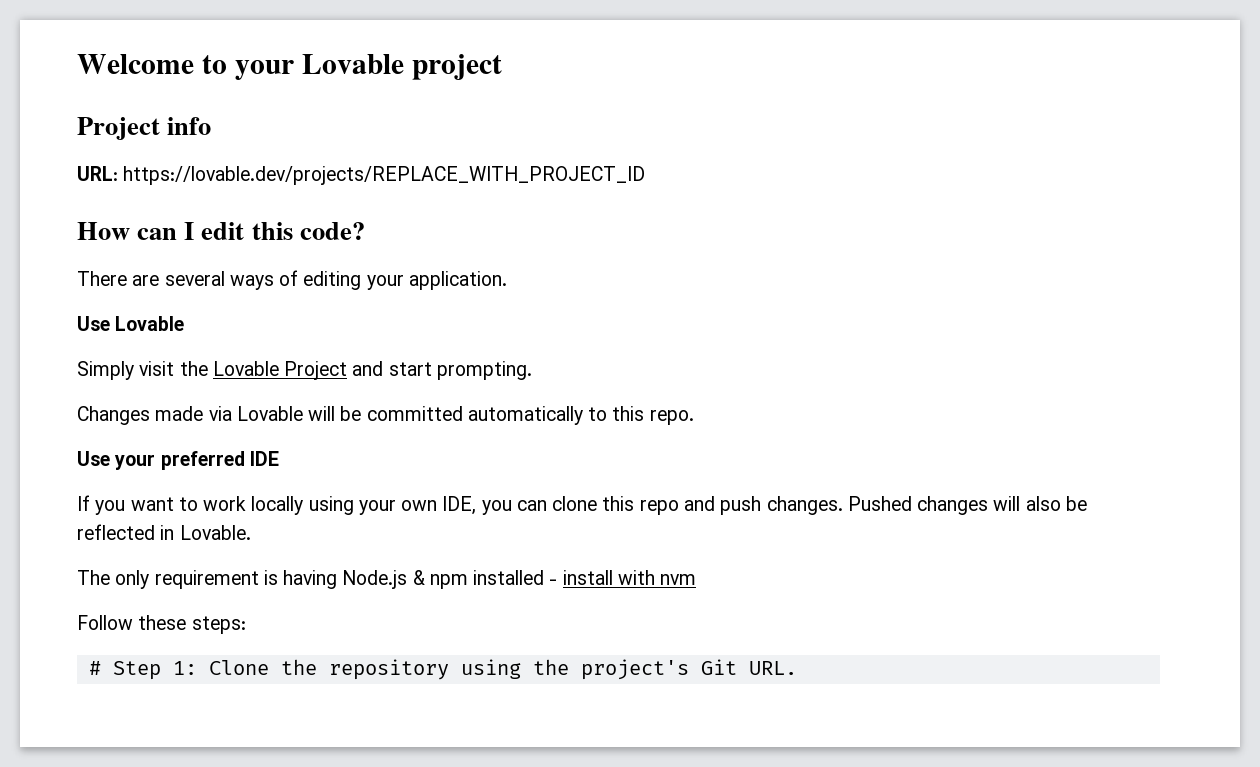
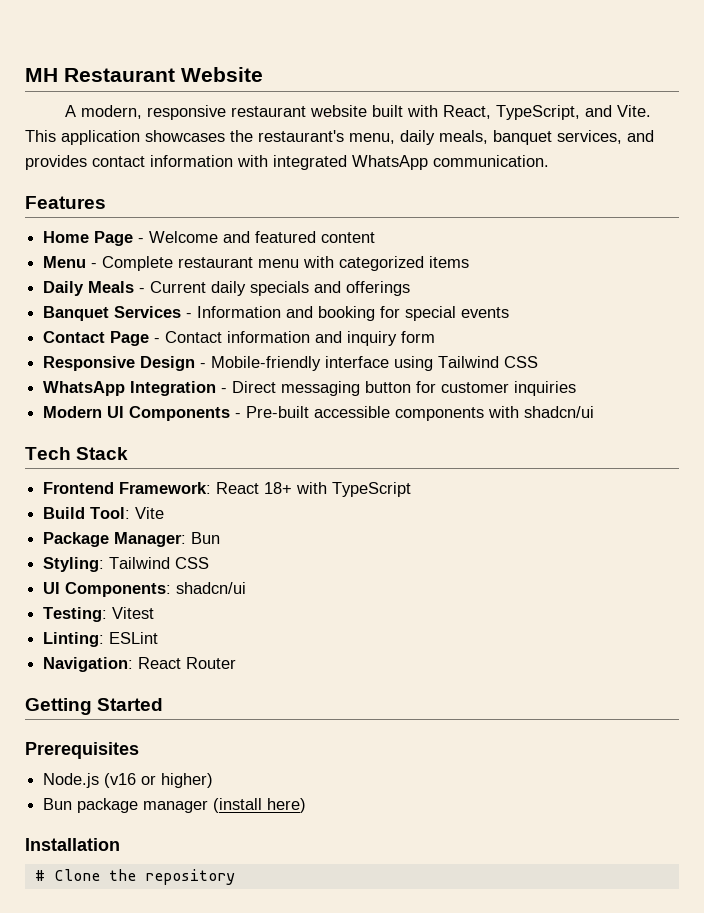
- Welcome to your Lovable project
- Project info
- URL: https://lovable.dev/projects/REPLACE_WITH_PROJECT_ID
- How can I edit this code?
- There are several ways of editing your application.
- Use Lovable
- Simply visit the Lovable Project and start prompting.
- Changes made via Lovable will be committed automatically to this repo.
- Use your preferred IDE
- If you want to work locally using your own IDE, you can clone this repo and push changes. Pushed changes will also be reflected in Lovable.
- The only requirement is having Node.js & npm installed - install with nvm
- Follow these steps:
+ MH Restaurant Website
+ A modern, responsive restaurant website built with React, TypeScript, and Vite. This application showcases the restaurant's menu, daily meals, banquet services, and provides contact information with integrated WhatsApp communication.
+ Features
+ Home Page - Welcome and featured content
+ Menu - Complete restaurant menu with categorized items
+ Daily Meals - Current daily specials and offerings
+ Banquet Services - Information and booking for special events
+ Contact Page - Contact information and inquiry form
+ Responsive Design - Mobile-friendly interface using Tailwind CSS
+ WhatsApp Integration - Direct messaging button for customer inquiries
+ Modern UI Components - Pre-built accessible components with shadcn/ui
+ Tech Stack
+ Frontend Framework: React 18+ with TypeScript
+ Build Tool: Vite
+ Package Manager: Bun
+ Styling: Tailwind CSS
+ UI Components: shadcn/ui
+ Testing: Vitest
+ Linting: ESLint
+ Navigation: React Router
+ Getting Started
+ Prerequisites
+ Node.js (v16 or higher)
+ Bun package manager (install here)
+ Installation
- # Step 1: Clone the repository using the project's Git URL.
+ # Clone the repository

